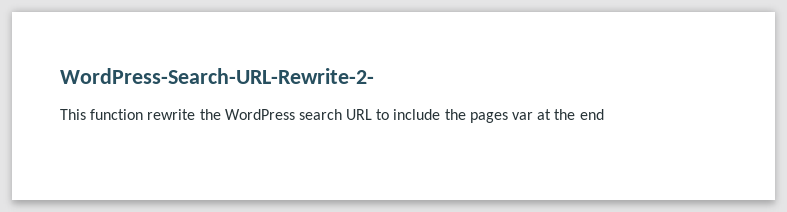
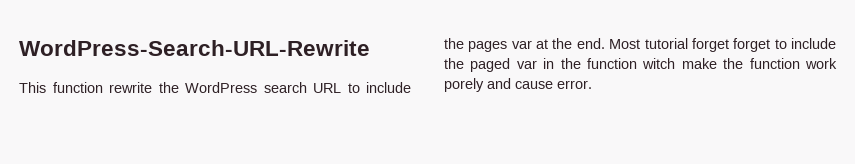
- WordPress-Search-URL-Rewrite-2-
+ WordPress-Search-URL-Rewrite
- This function rewrite the WordPress search URL to include the pages var at the end
+ This function rewrite the WordPress search URL to include the pages var at the end. Most tutorial forget forget to include the paged var in the function witch make the function work porely and cause error.

